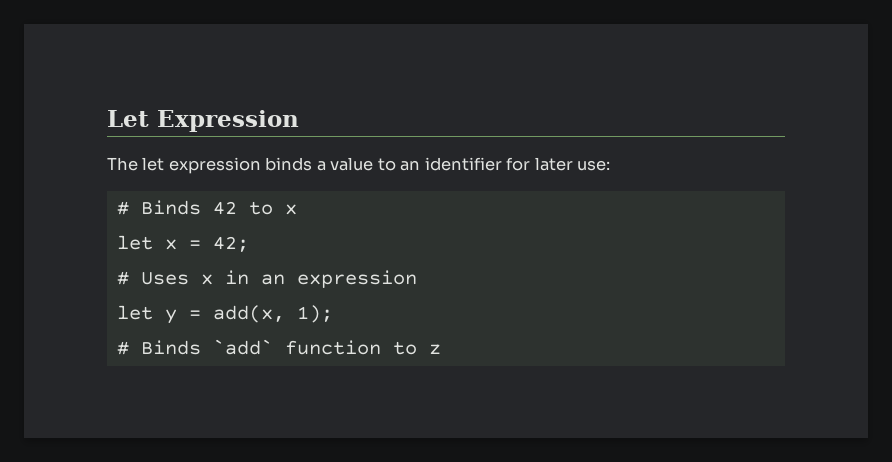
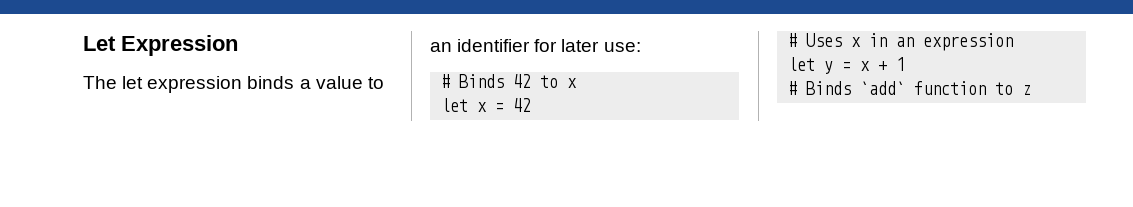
- let x = 42;
+ let x = 42
- let y = add(x, 1);
+ let y = x + 1

